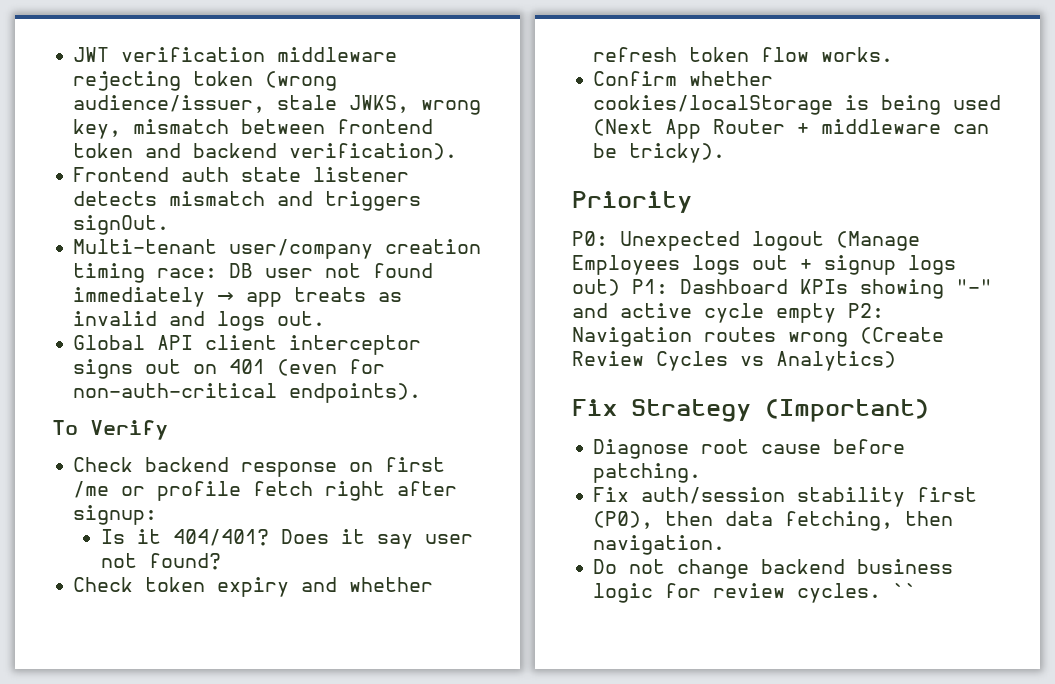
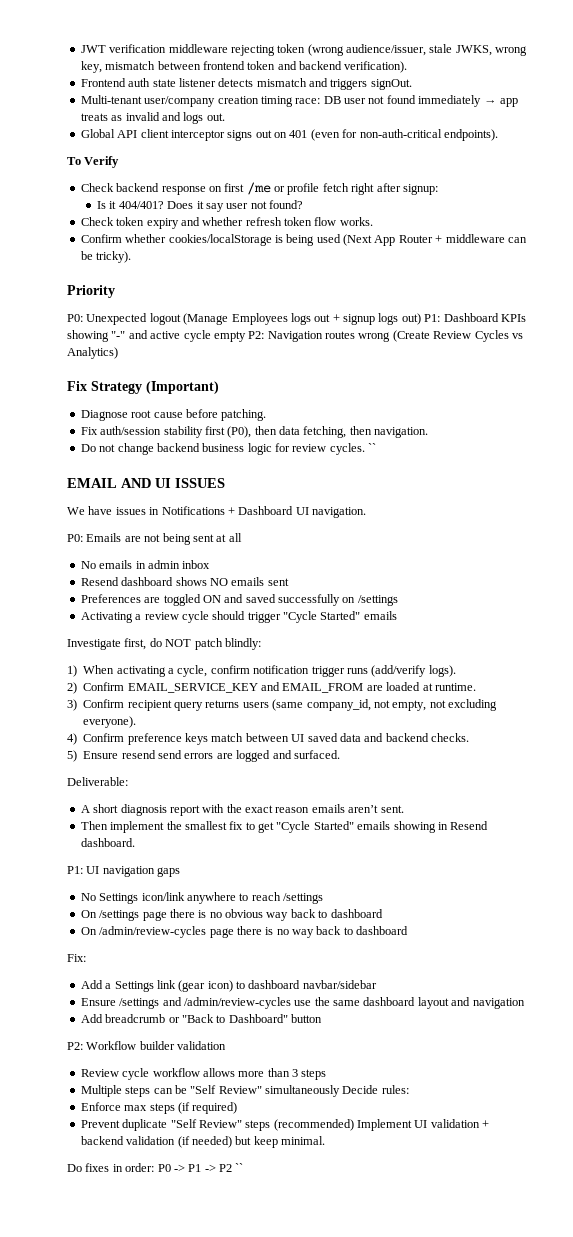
+ EMAIL AND UI ISSUES
+ We have issues in Notifications + Dashboard UI navigation.
+ P0: Emails are not being sent at all
+ No emails in admin inbox
+ Resend dashboard shows NO emails sent
+ Preferences are toggled ON and saved successfully on /settings
+ Activating a review cycle should trigger "Cycle Started" emails
+ Investigate first, do NOT patch blindly:
+ 1) When activating a cycle, confirm notification trigger runs (add/verify logs).
+ 2) Confirm EMAIL_SERVICE_KEY and EMAIL_FROM are loaded at runtime.
+ 3) Confirm recipient query returns users (same company_id, not empty, not excluding everyone).
+ 4) Confirm preference keys match between UI saved data and backend checks.
+ 5) Ensure resend send errors are logged and surfaced.
+ Deliverable:
+ A short diagnosis report with the exact reason emails aren’t sent.
+ Then implement the smallest fix to get "Cycle Started" emails showing in Resend dashboard.
+ P1: UI navigation gaps
+ No Settings icon/link anywhere to reach /settings
+ On /settings page there is no obvious way back to dashboard
+ On /admin/review-cycles page there is no way back to dashboard
+ Fix:
+ Add a Settings link (gear icon) to dashboard navbar/sidebar
+ Ensure /settings and /admin/review-cycles use the same dashboard layout and navigation
+ Add breadcrumb or "Back to Dashboard" button
+ P2: Workflow builder validation
+ Review cycle workflow allows more than 3 steps
+ Multiple steps can be "Self Review" simultaneously Decide rules:
+ Enforce max steps (if required)
+ Prevent duplicate "Self Review" steps (recommended) Implement UI validation + backend validation (if needed) but keep minimal.
+ Do fixes in order: P0 -> P1 -> P2 ``

